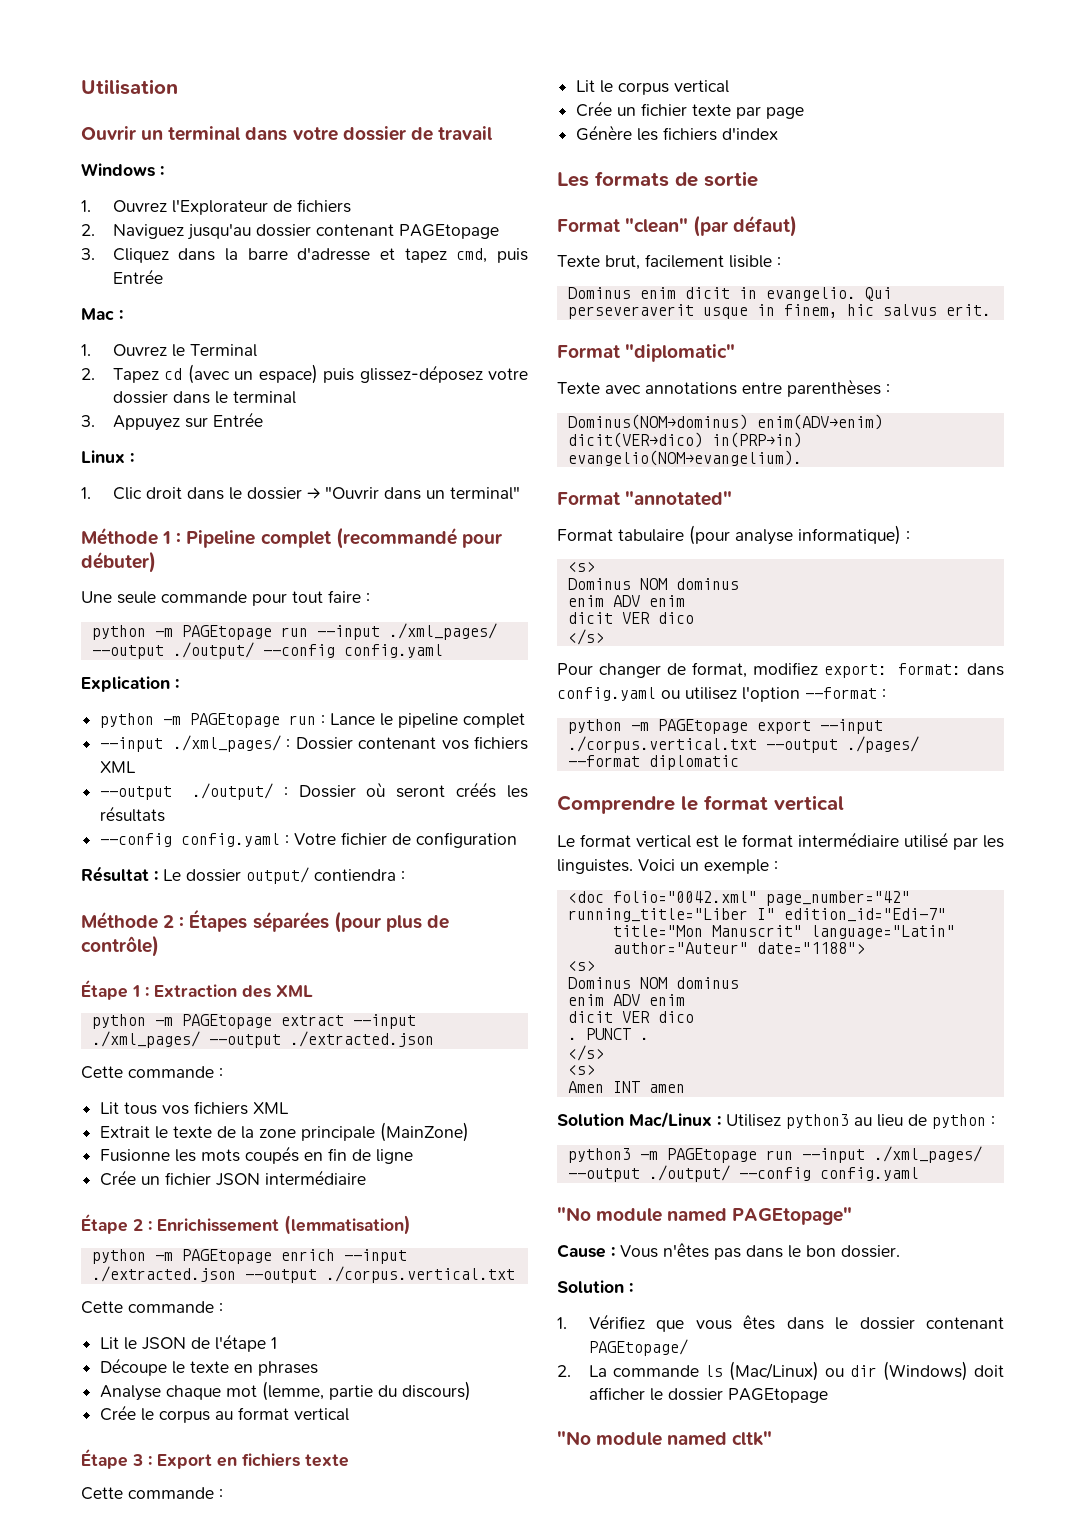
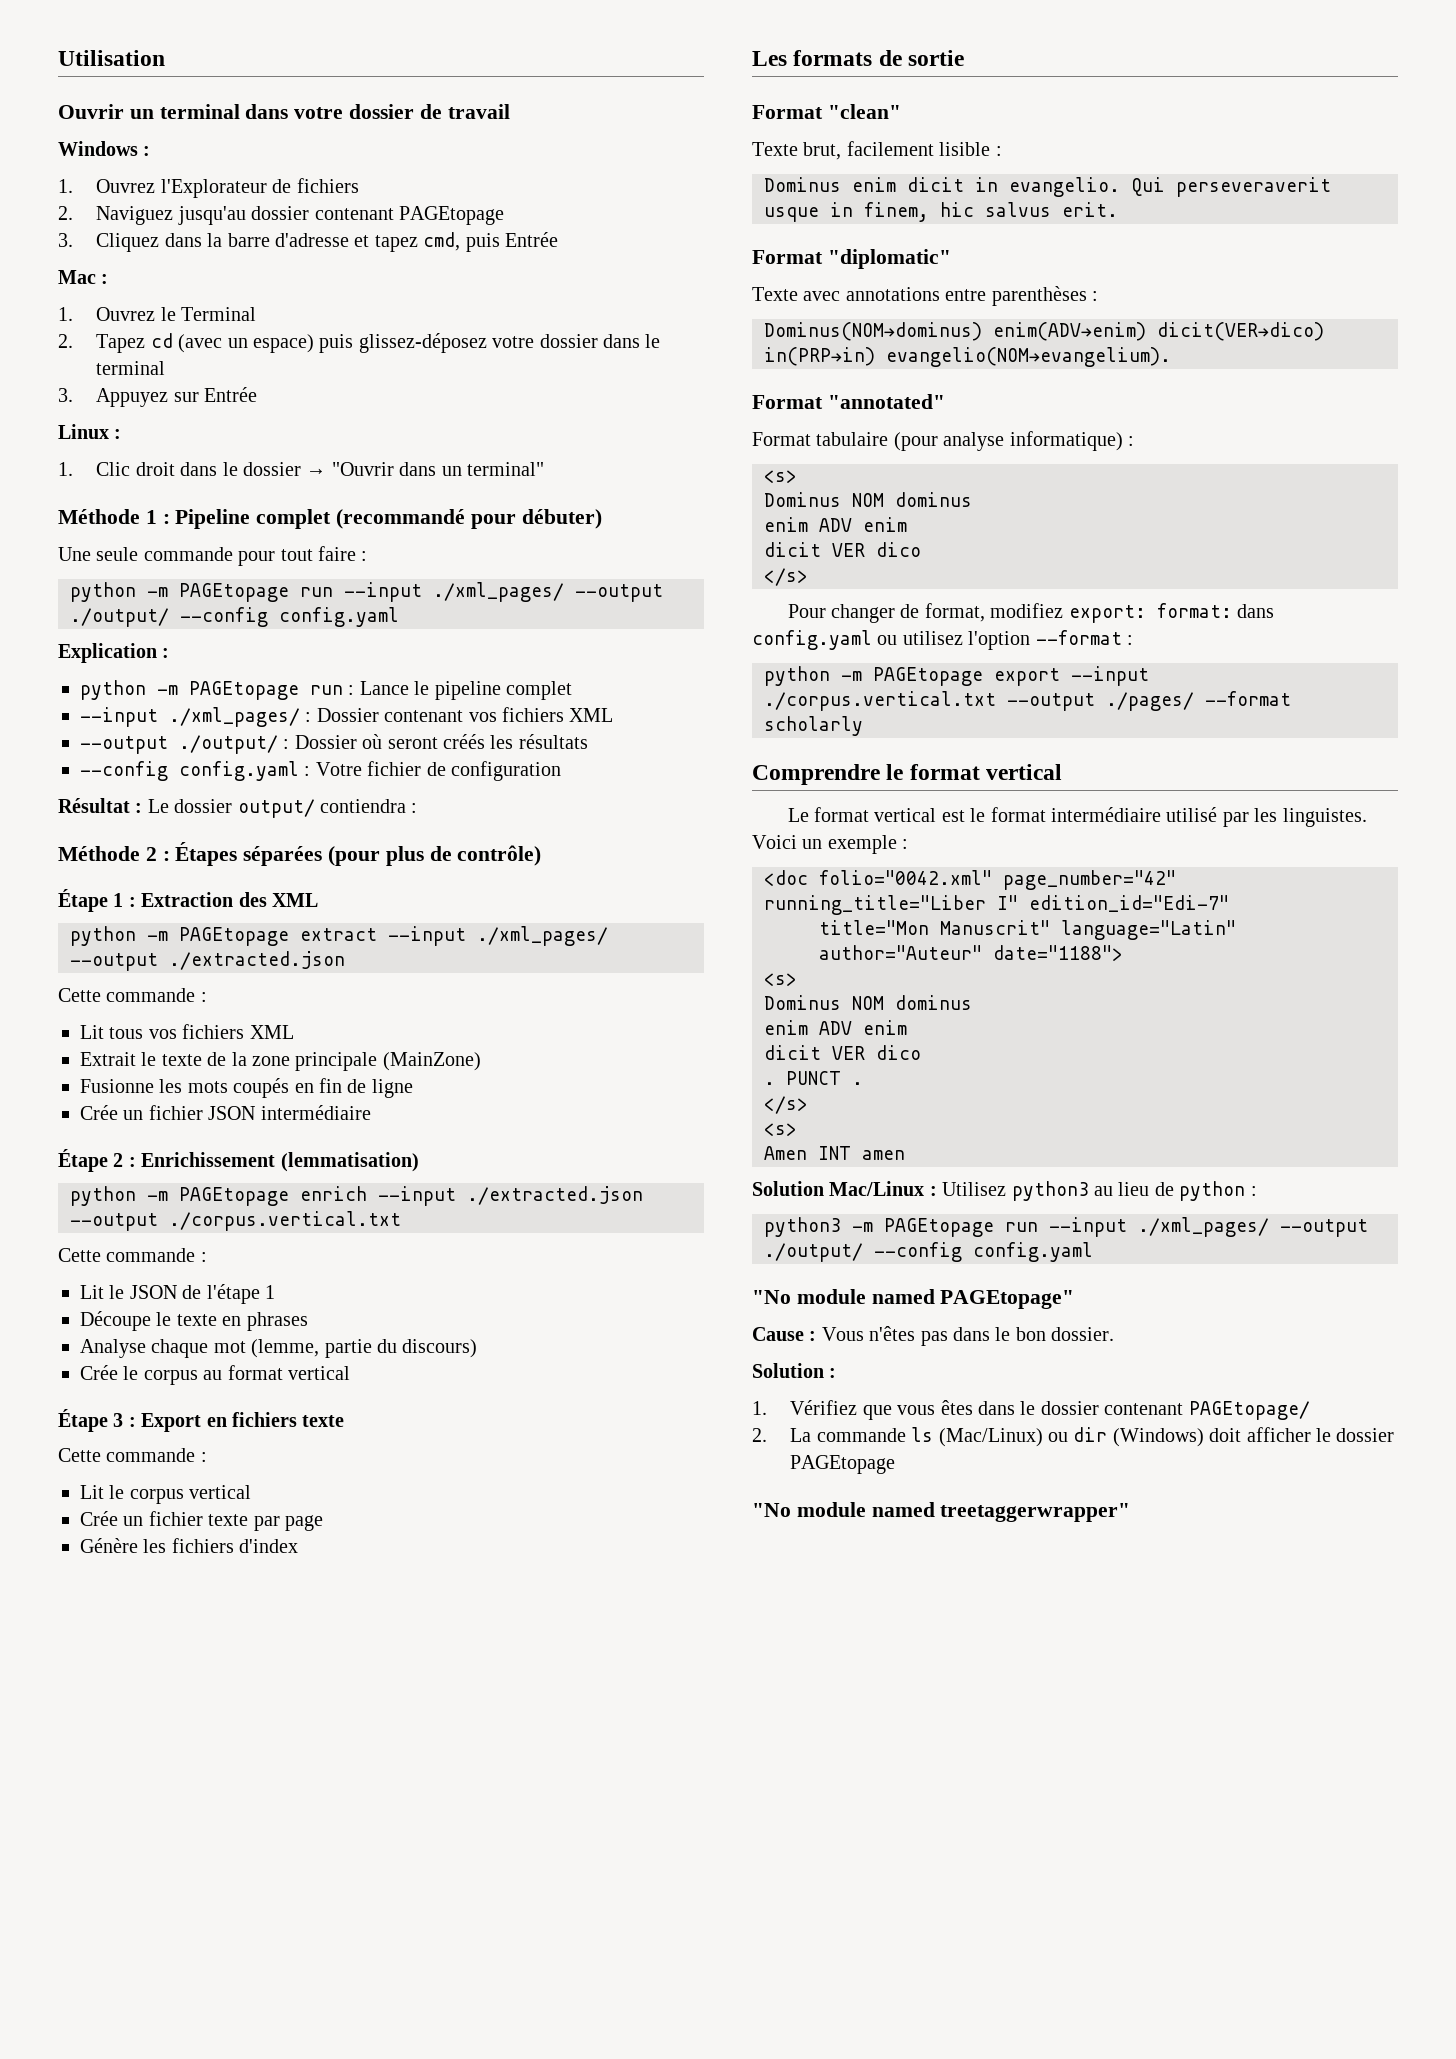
- Format "clean" (par défaut)
+ Format "clean"
- python -m PAGEtopage export --input ./corpus.vertical.txt --output ./pages/ --format diplomatic
+ python -m PAGEtopage export --input ./corpus.vertical.txt --output ./pages/ --format scholarly
- "No module named cltk"
+ "No module named treetaggerwrapper"

